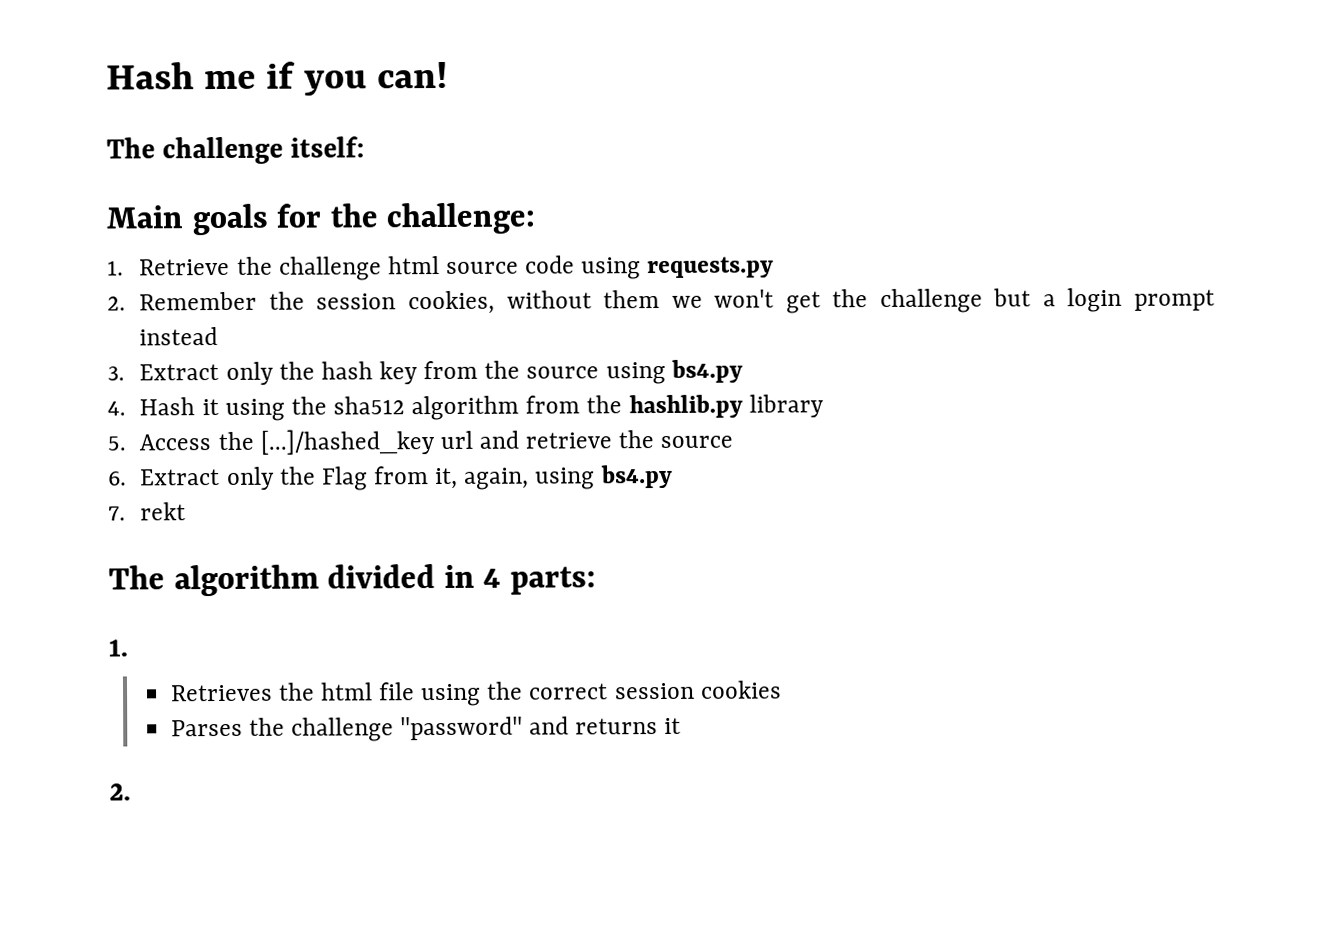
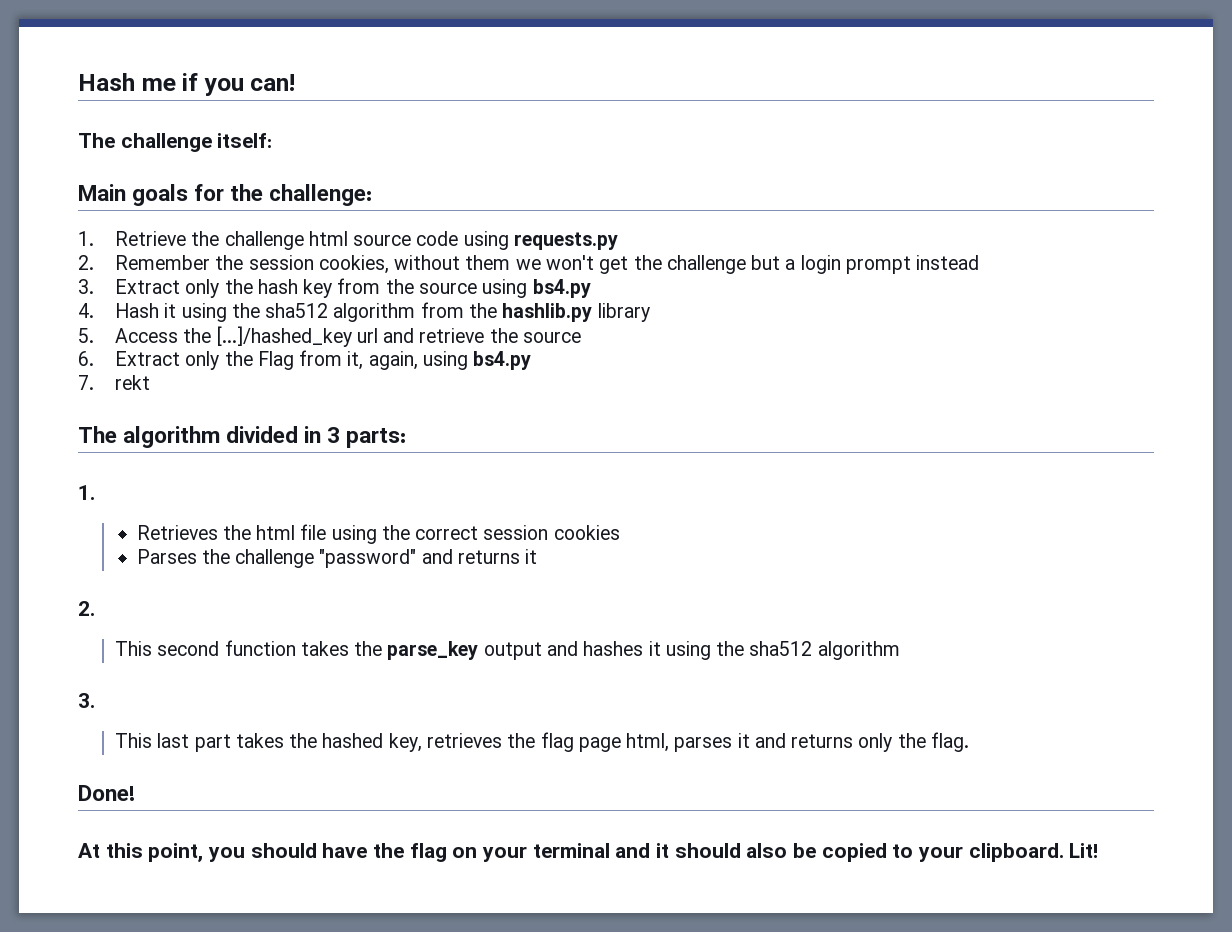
- The algorithm divided in 4 parts:
+ The algorithm divided in 3 parts:
+ This second function takes the parse_key output and hashes it using the sha512 algorithm
+ 3.
+ This last part takes the hashed key, retrieves the flag page html, parses it and returns only the flag.
+ Done!
+ At this point, you should have the flag on your terminal and it should also be copied to your clipboard. Lit!

